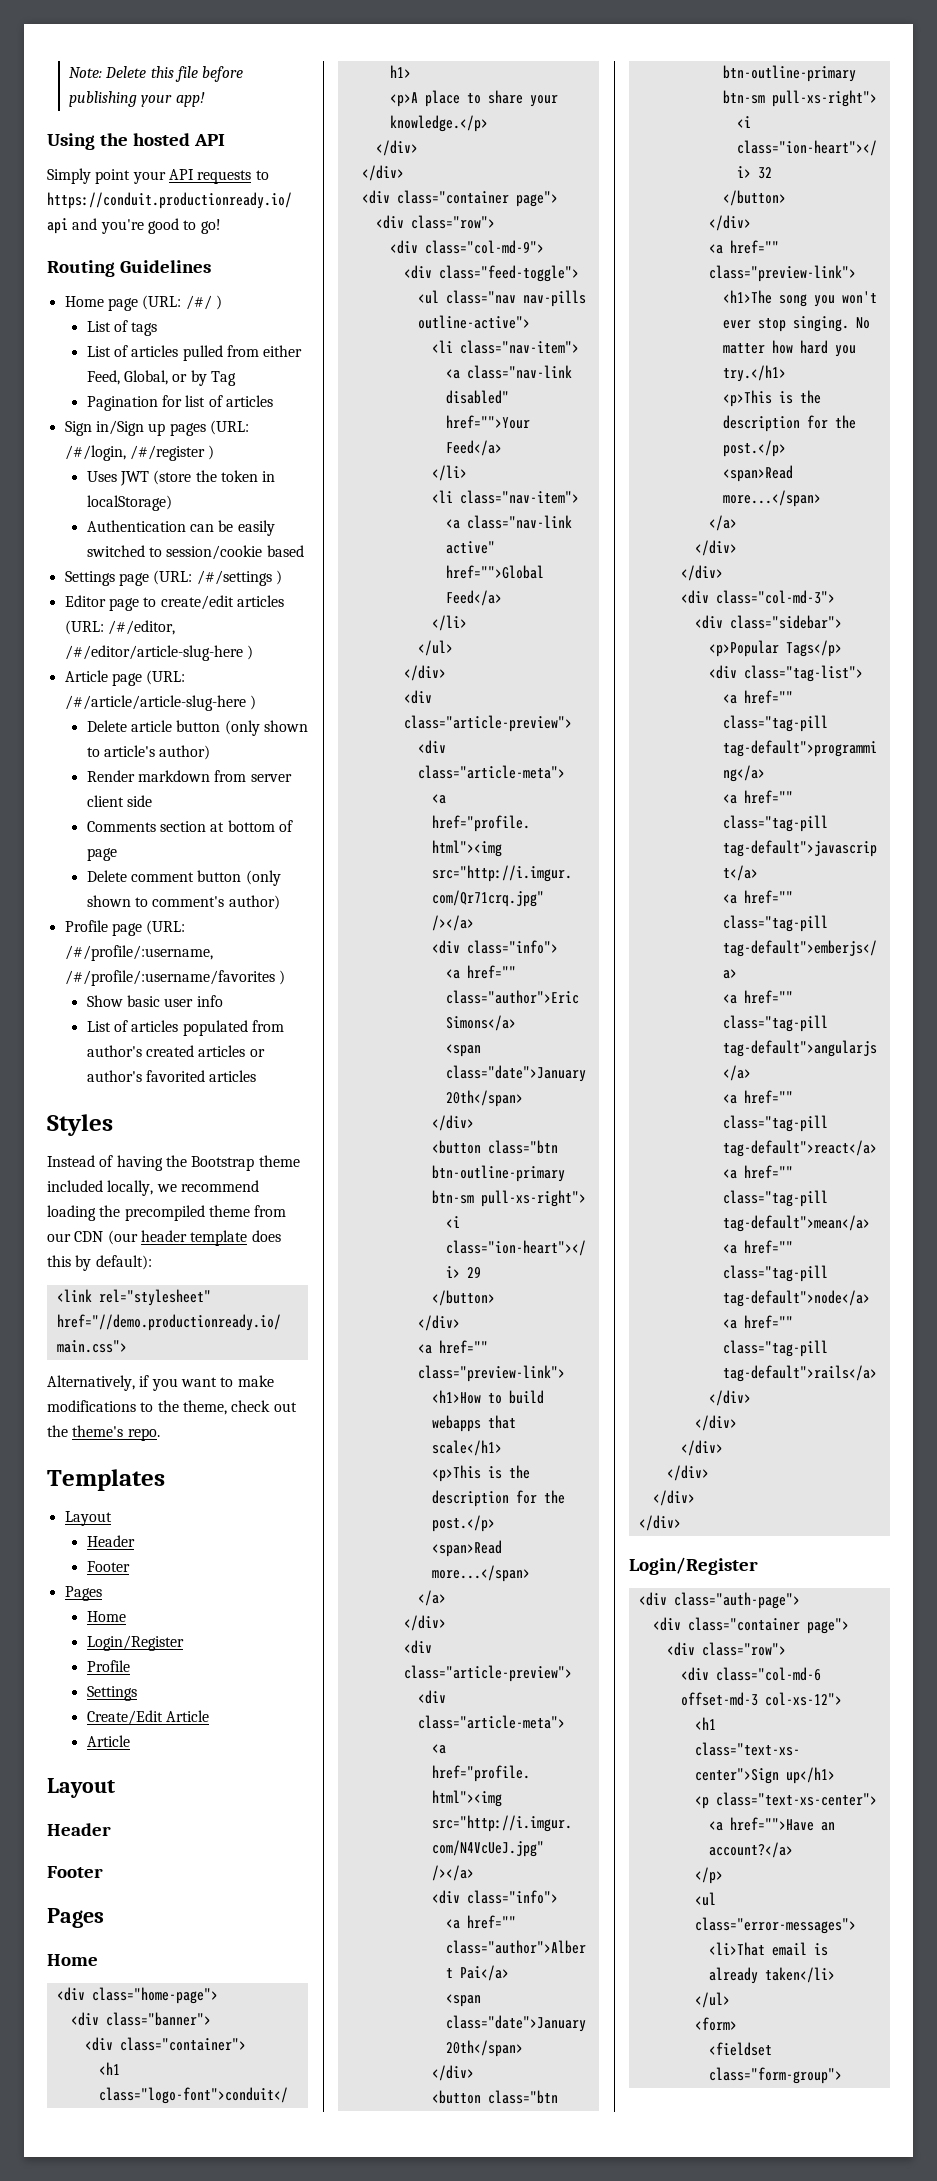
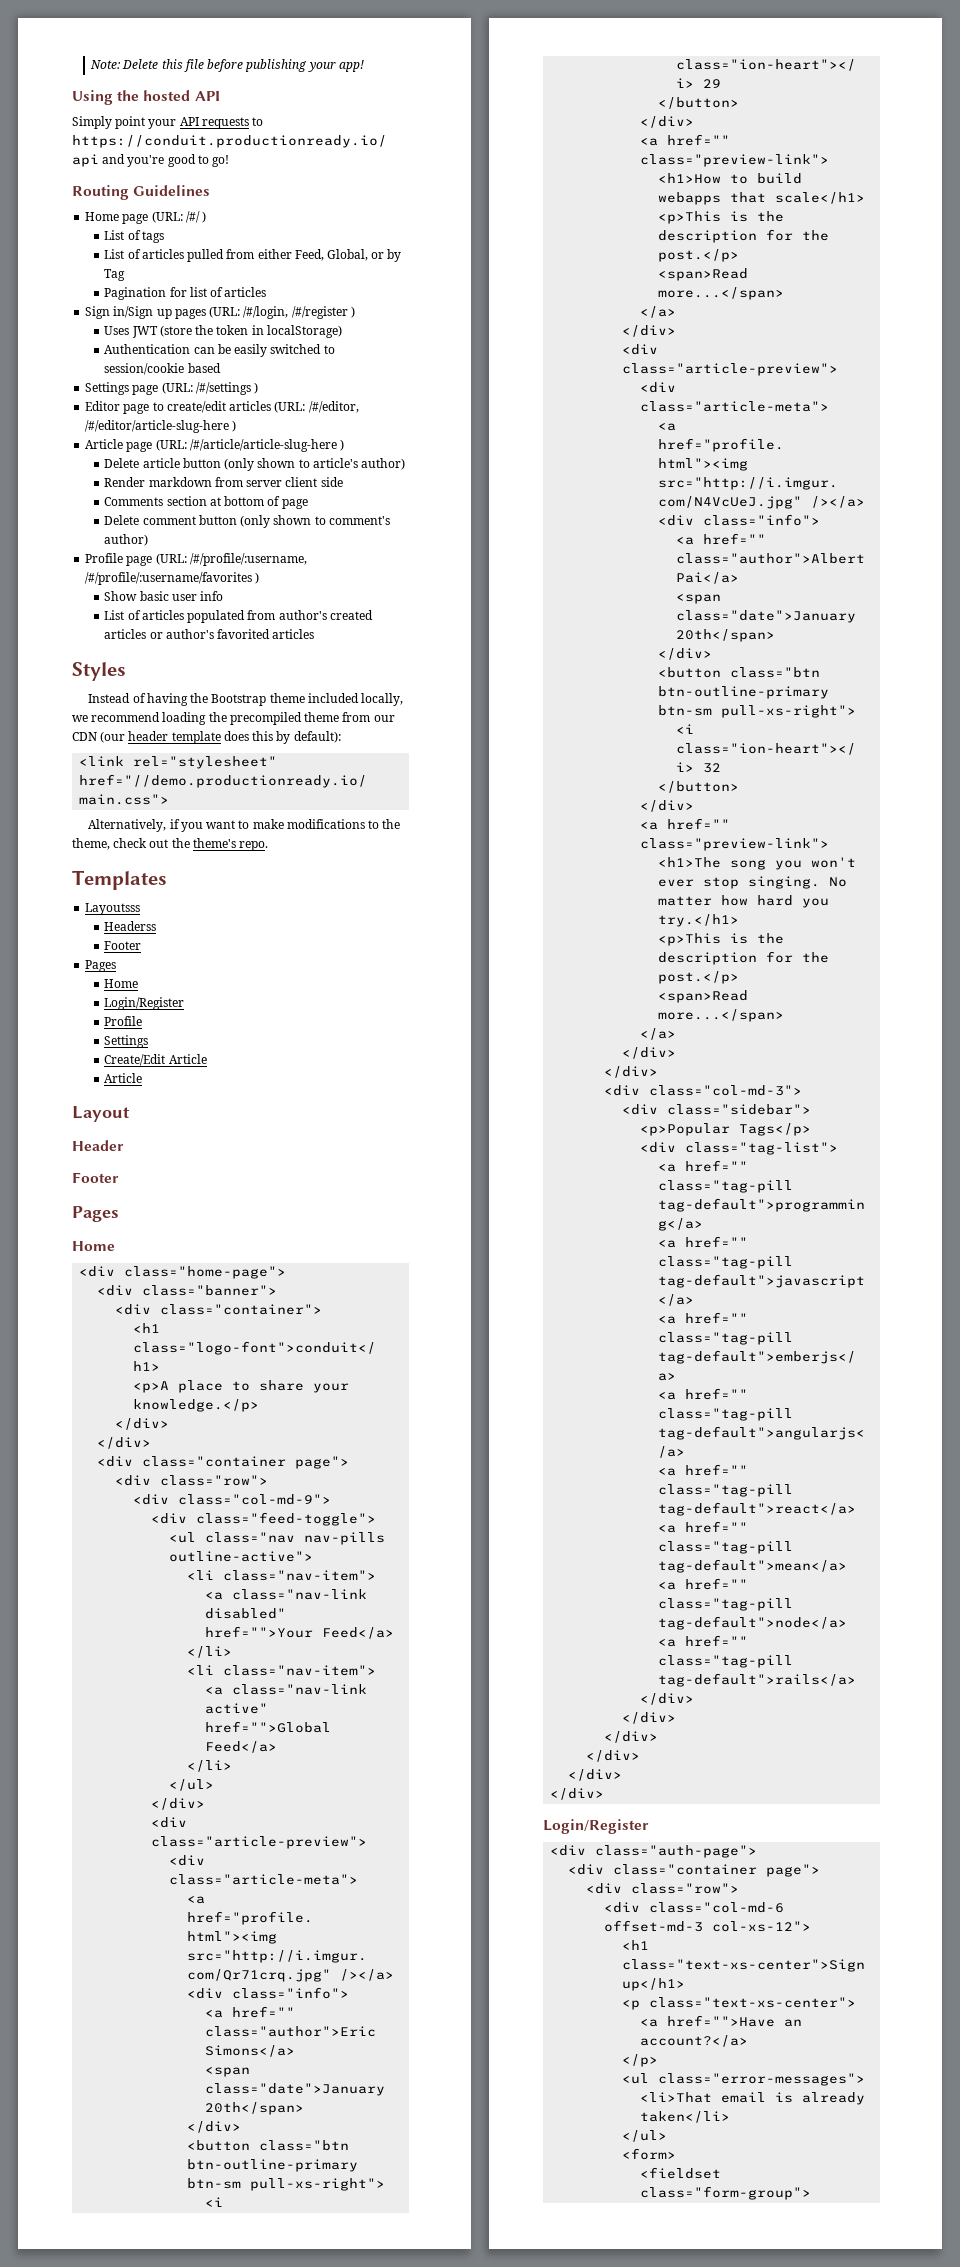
  Templates
- Layout
- Header
+ Layoutsss
+ Headerss

